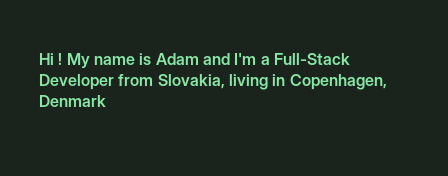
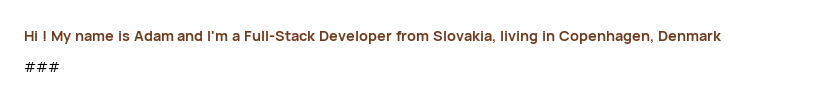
+ ###

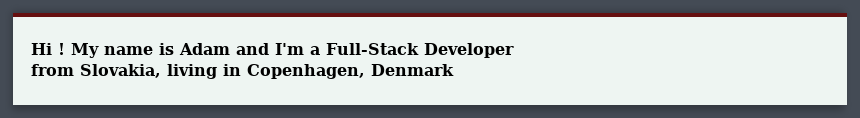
- My name is Adam and I'm a Full-Stack Developer from Slovakia, living in Copenhagen, Denmark
+ My name is Adam and I'm a Full-Stack Developer
+ from Slovakia, living in Copenhagen, Denmark
- ###

